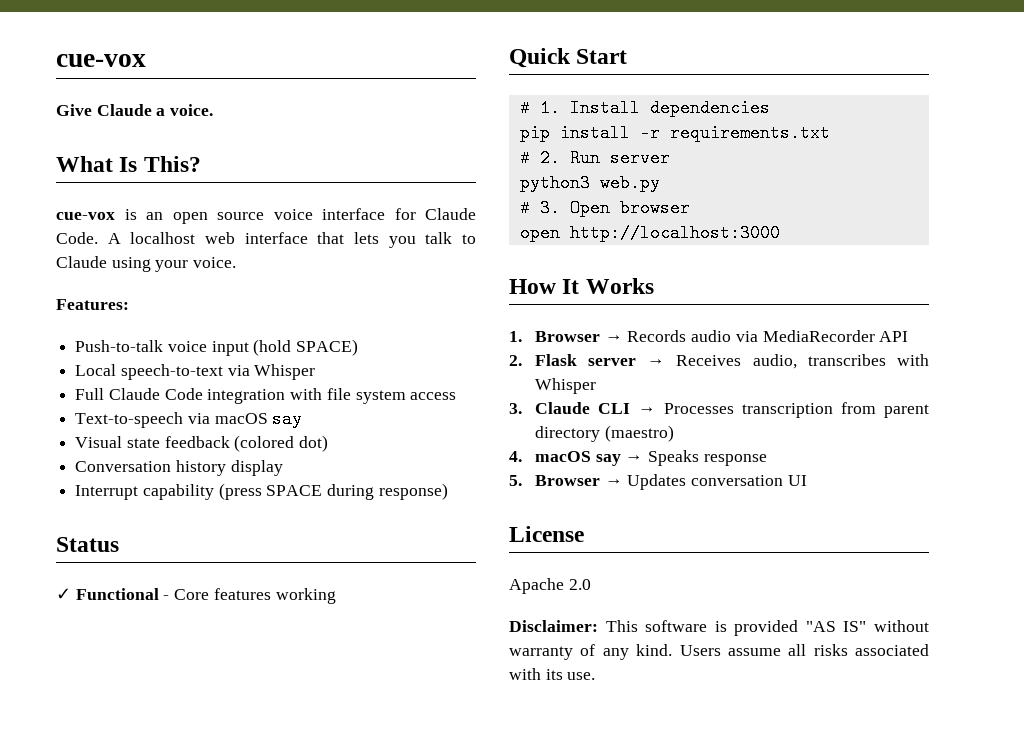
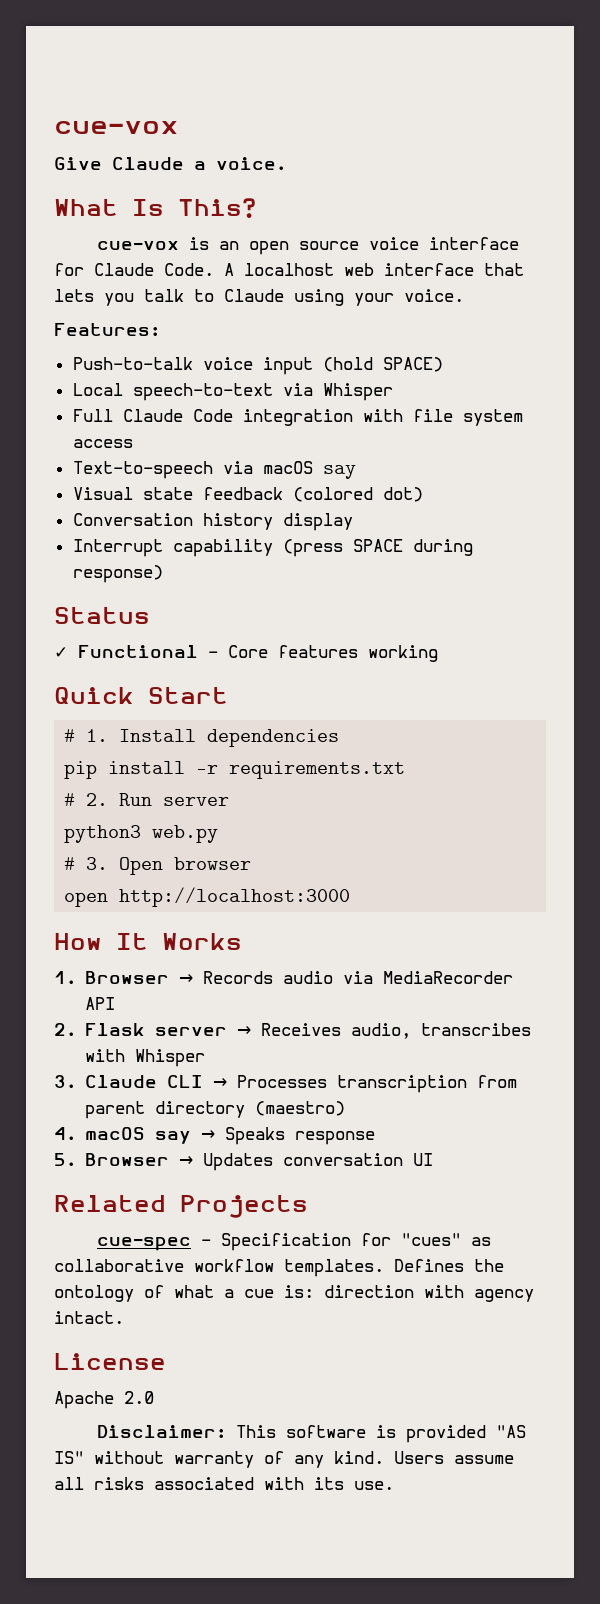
+ Related Projects
+ cue-spec - Specification for "cues" as collaborative workflow templates. Defines the ontology of what a cue is: direction with agency intact.

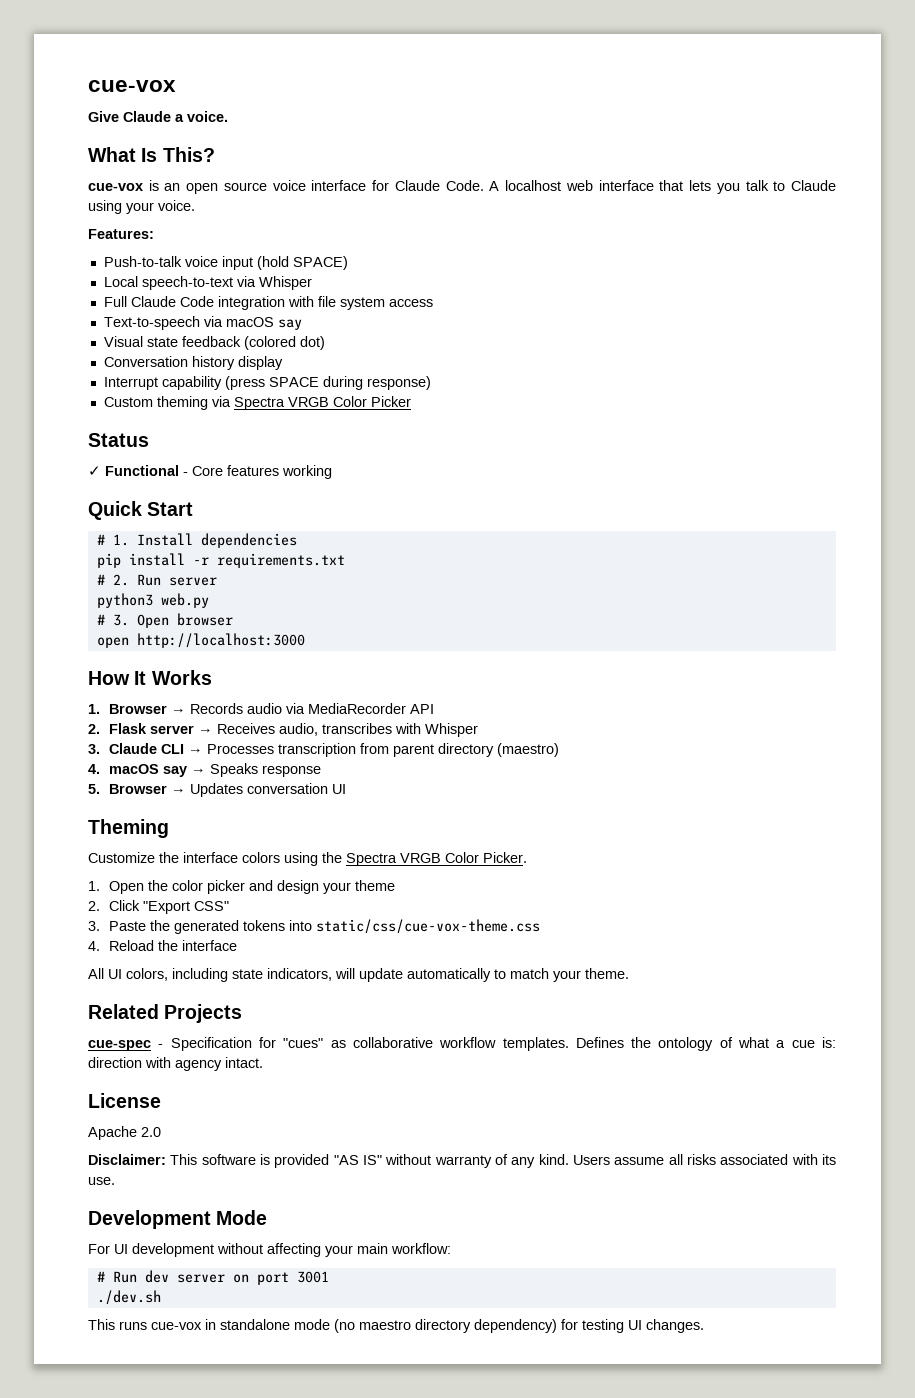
+ Custom theming via Spectra VRGB Color Picker
+ Theming
+ Customize the interface colors using the Spectra VRGB Color Picker.
+ 1. Open the color picker and design your theme
+ 2. Click "Export CSS"
+ 3. Paste the generated tokens into static/css/cue-vox-theme.css
+ 4. Reload the interface
+ All UI colors, including state indicators, will update automatically to match your theme.
+ Development Mode
+ For UI development without affecting your main workflow:
+ # Run dev server on port 3001
+ ./dev.sh
+ This runs cue-vox in standalone mode (no maestro directory dependency) for testing UI changes.

